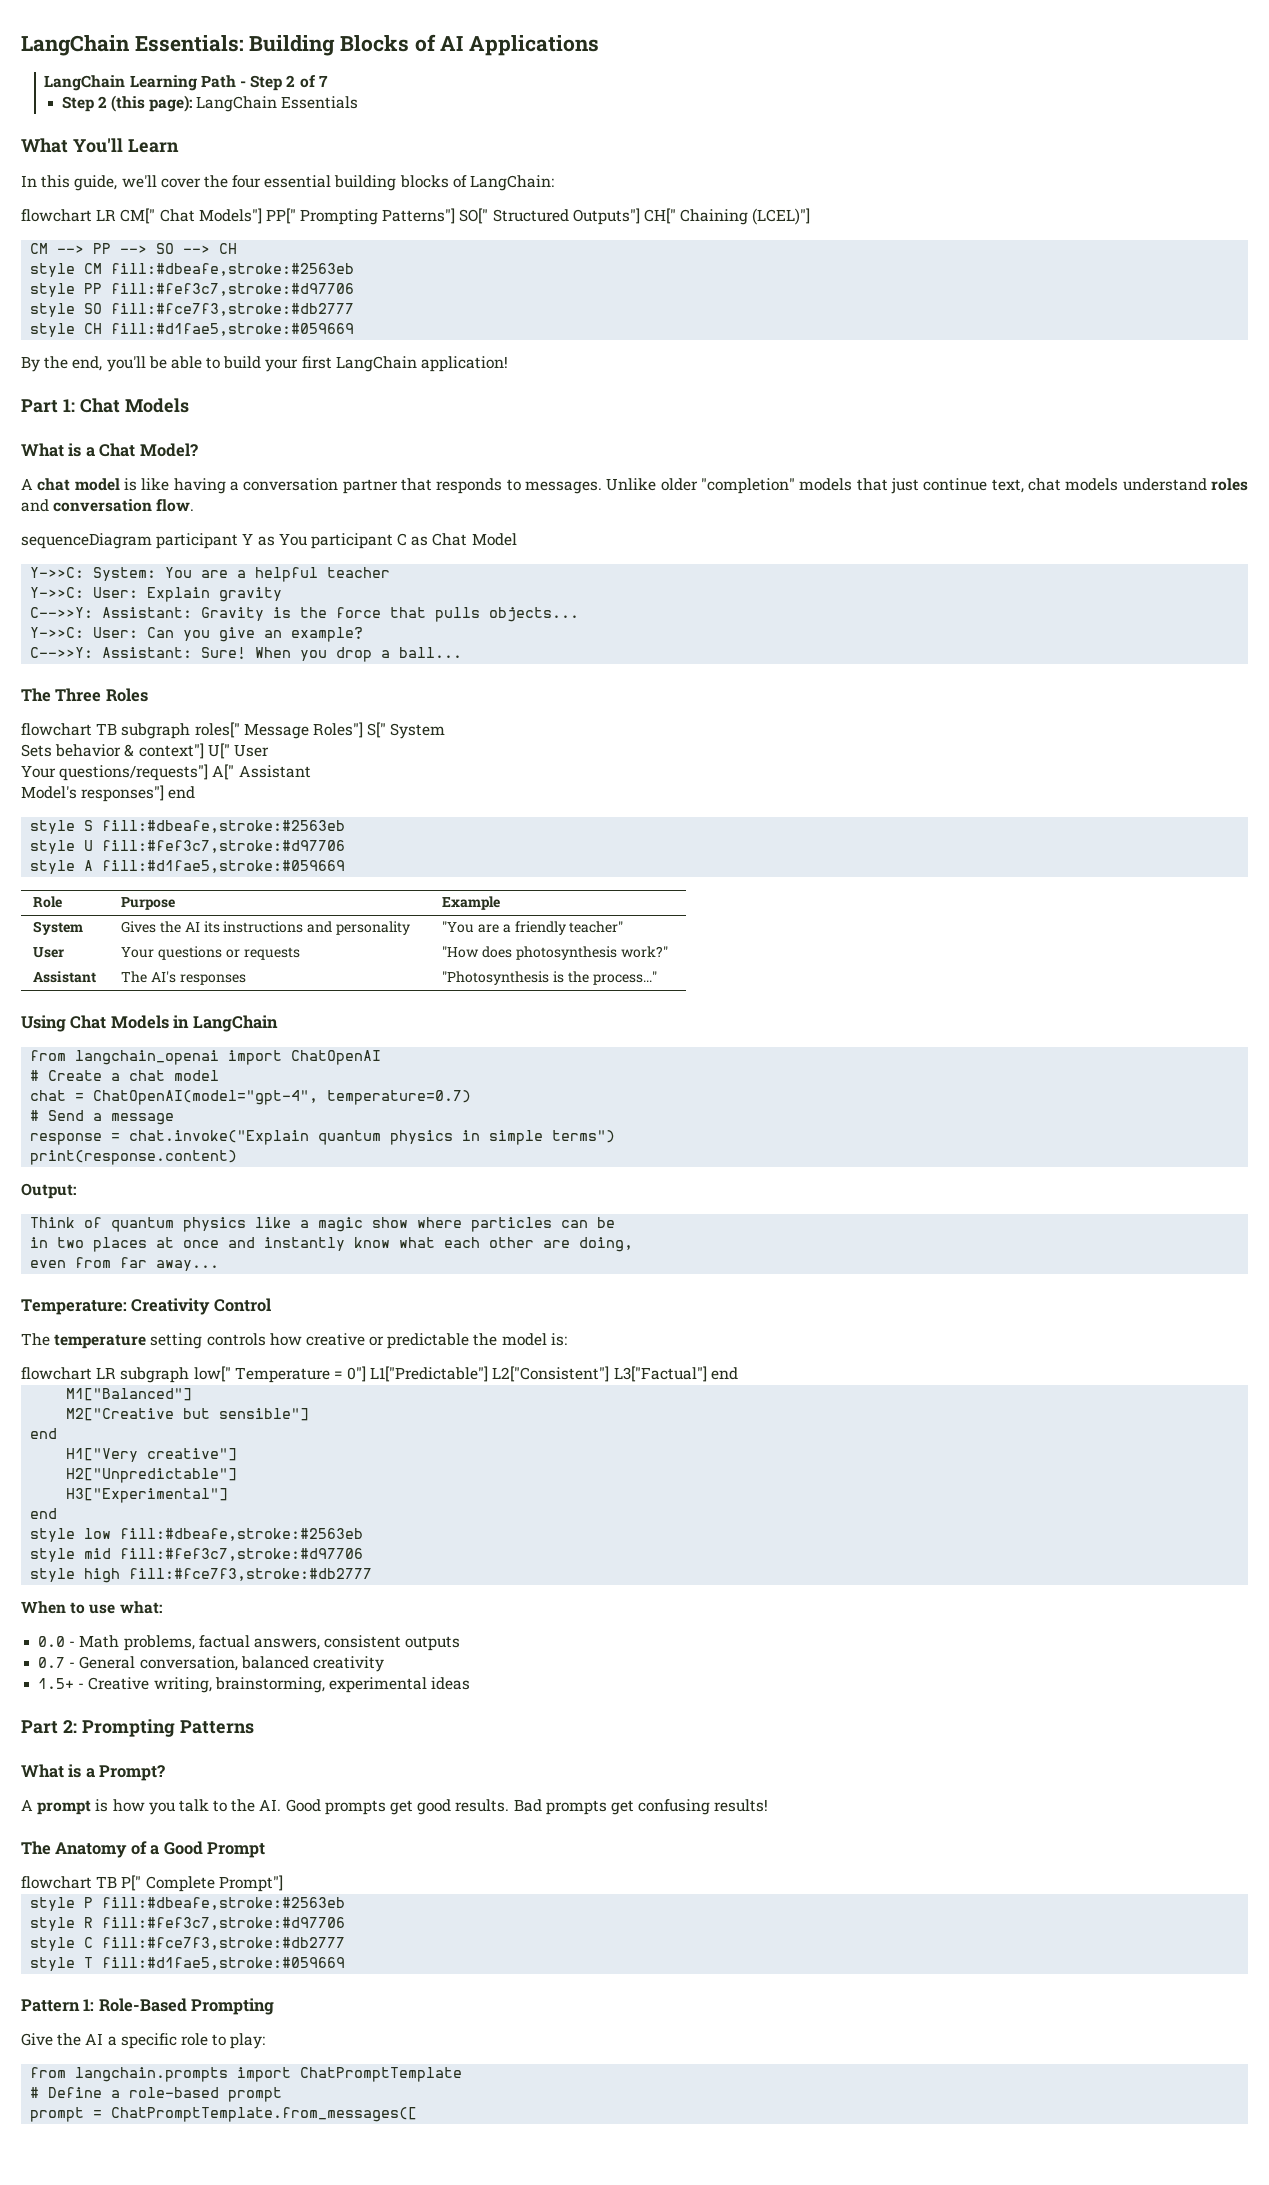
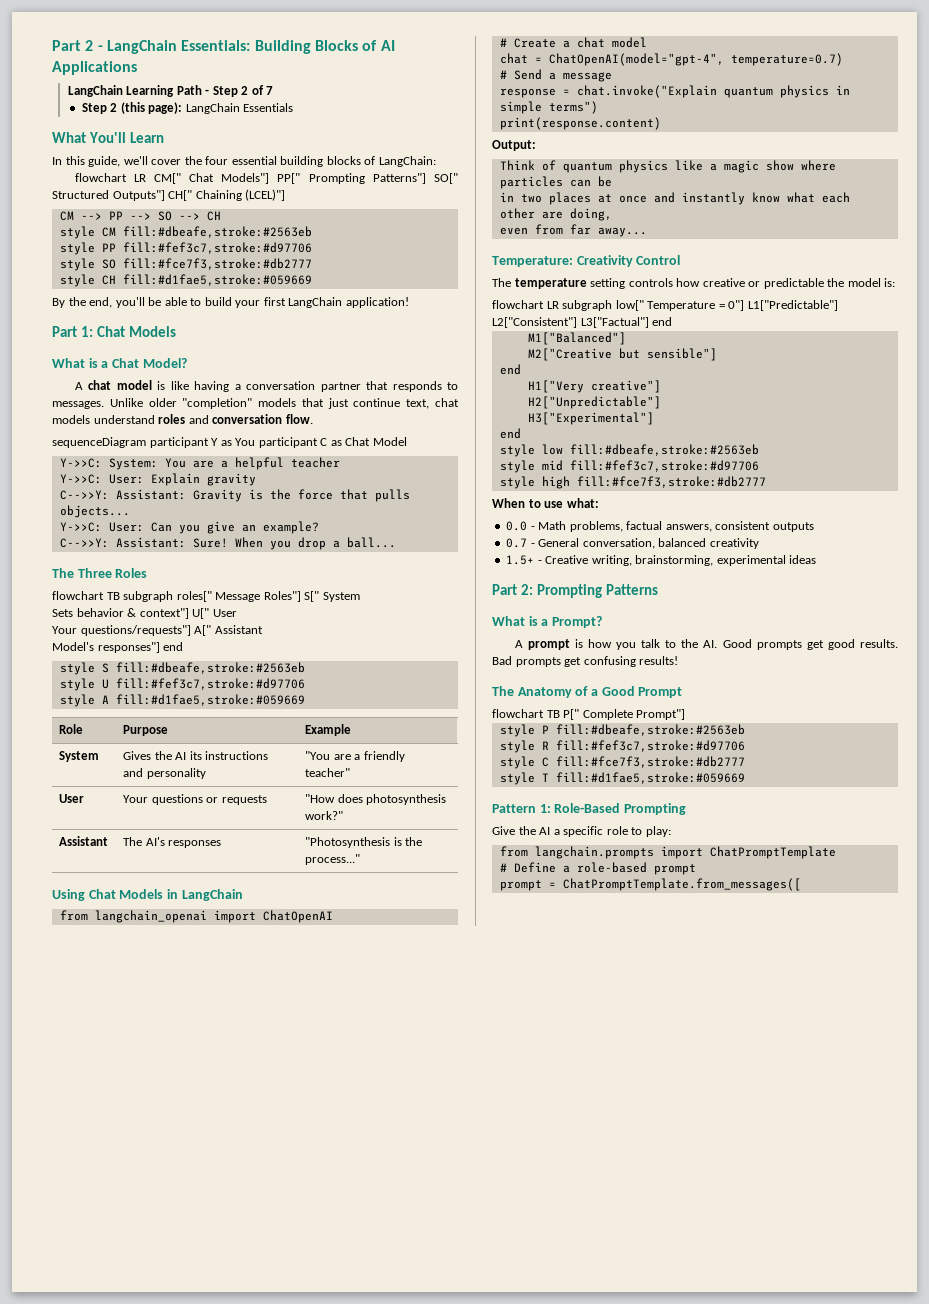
- LangChain Essentials: Building Blocks of AI Applications
+ Part 2 - LangChain Essentials: Building Blocks of AI Applications

